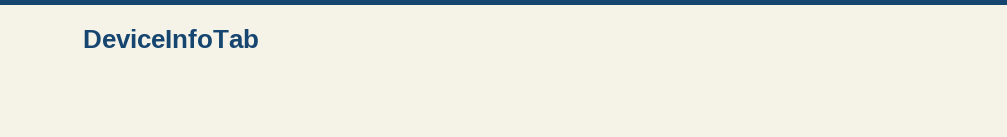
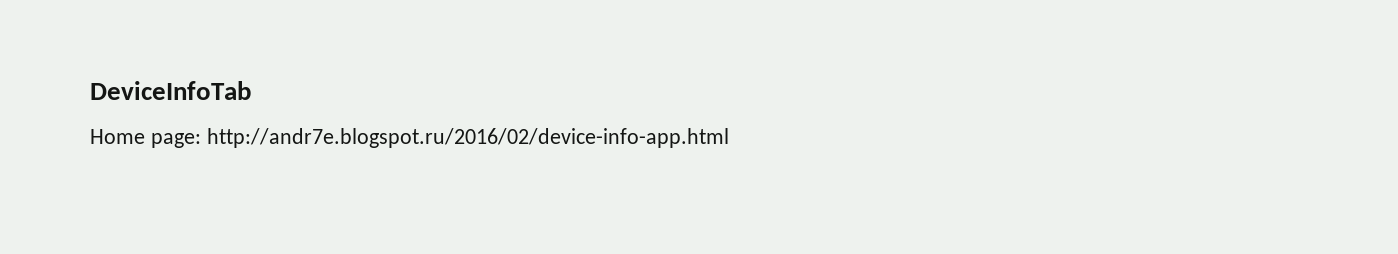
+ Home page: http://andr7e.blogspot.ru/2016/02/device-info-app.html

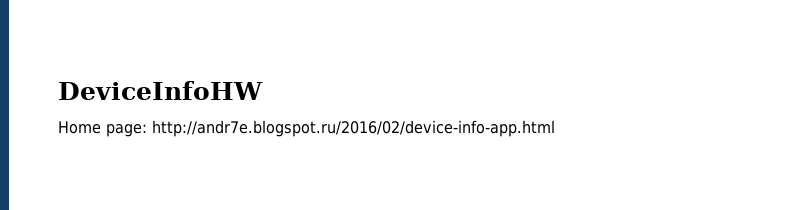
- DeviceInfoTab
+ DeviceInfoHW

